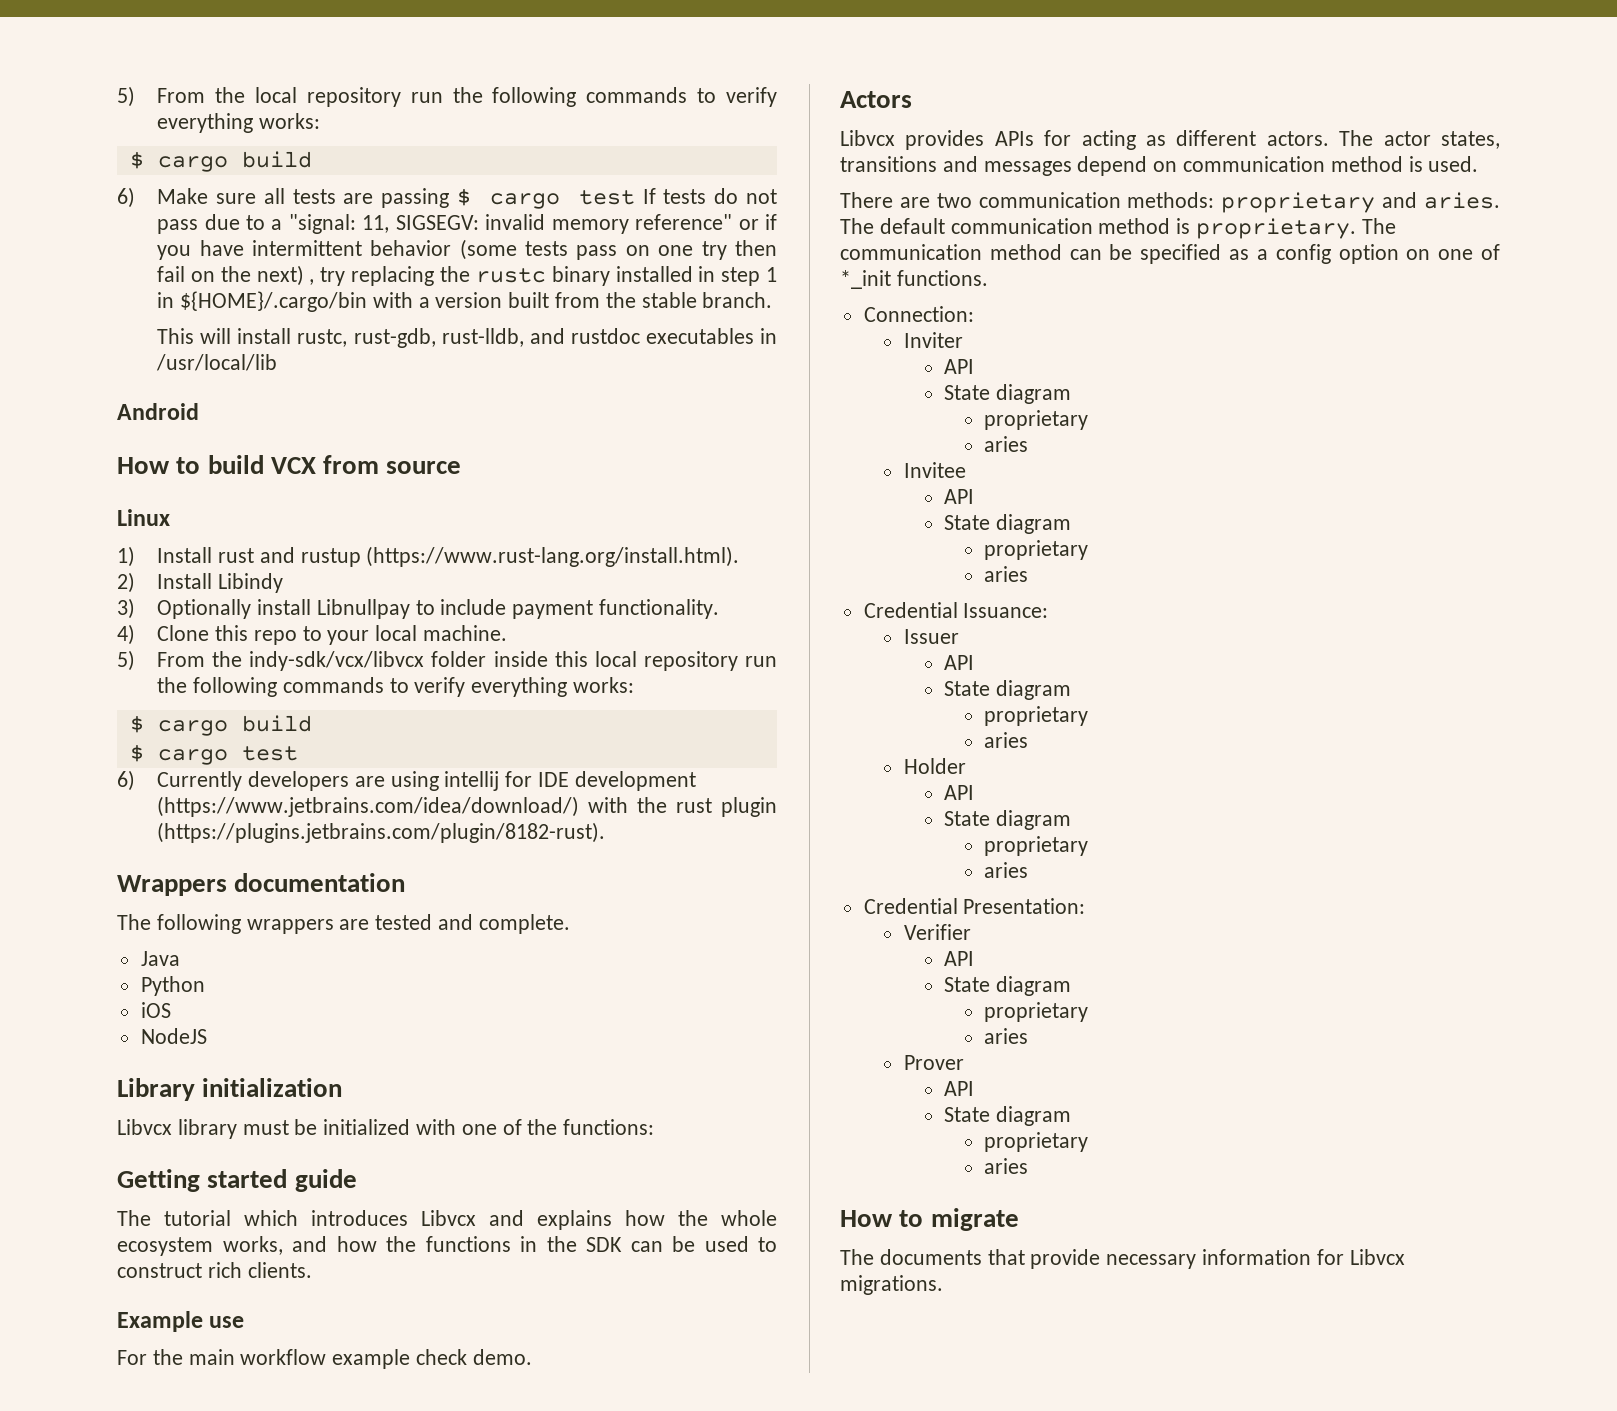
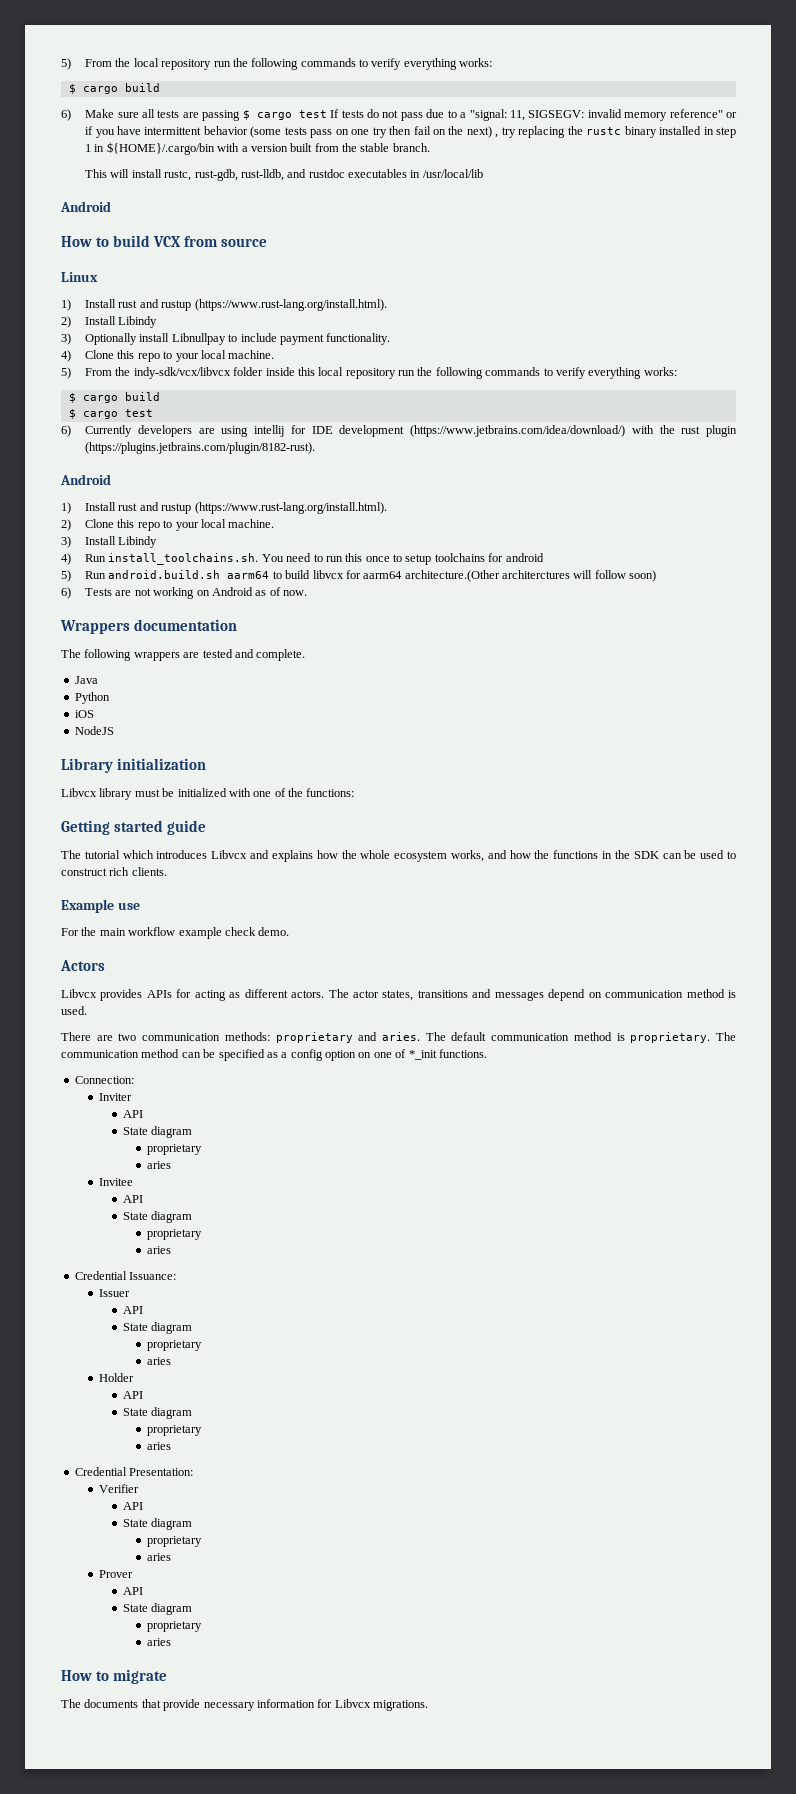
  6) Currently developers are using intellij for IDE development (https://www.jetbrains.com/idea/download/) with the rust plugin (https://plugins.jetbrains.com/plugin/8182-rust).
+ Android
+ 1) Install rust and rustup (https://www.rust-lang.org/install.html).
+ 2) Clone this repo to your local machine.
+ 3) Install Libindy
+ 4) Run install_toolchains.sh. You need to run this once to setup toolchains for android
+ 5) Run android.build.sh aarm64 to build libvcx for aarm64 architecture.(Other architerctures will follow soon)
+ 6) Tests are not working on Android as of now.

